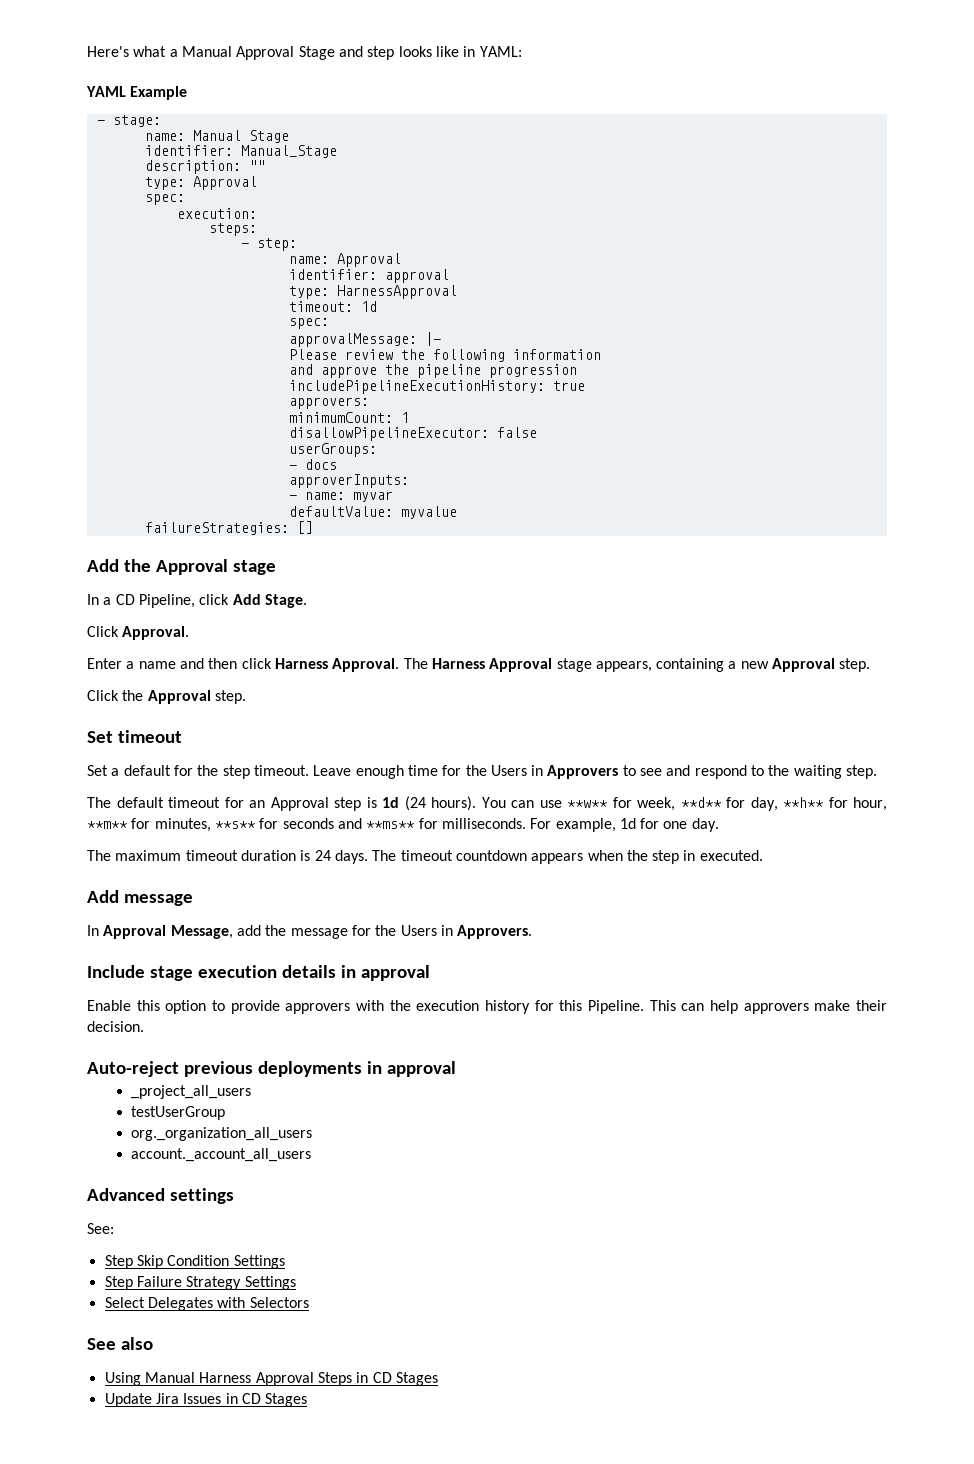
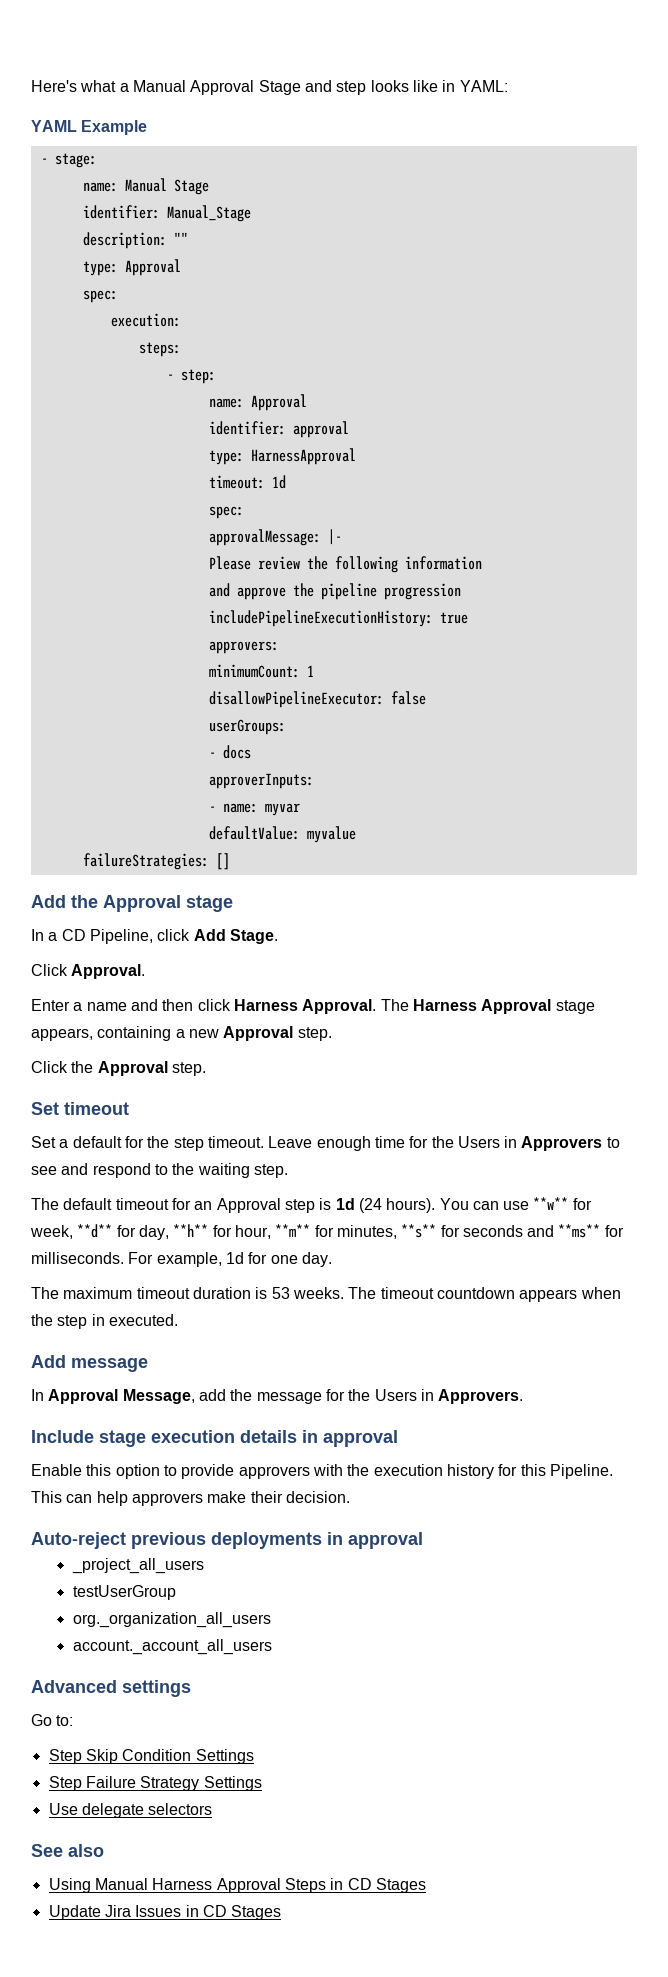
- The maximum timeout duration is 24 days.
+ The maximum timeout duration is 53 weeks.
- See:
+ Go to:
- Select Delegates with Selectors
+ Use delegate selectors

